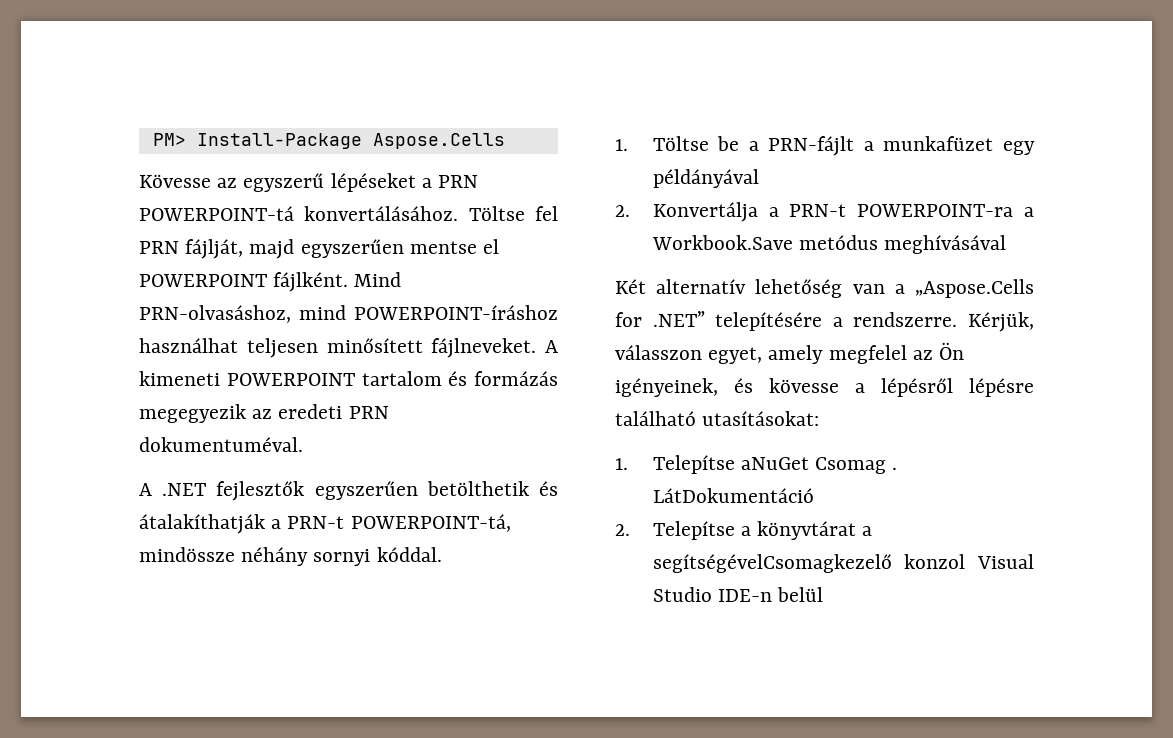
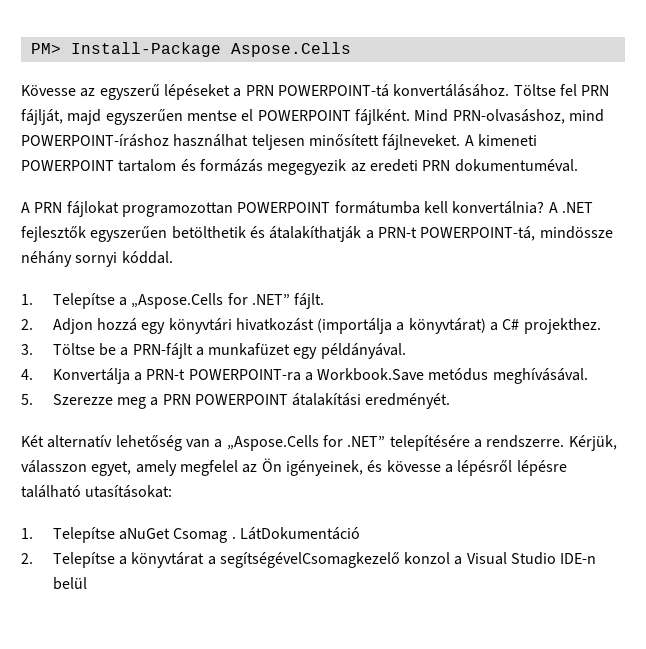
- A .NET fejlesztők egyszerűen betölthetik és átalakíthatják a PRN-t POWERPOINT-tá, mindössze néhány sornyi kóddal.
+ A PRN fájlokat programozottan POWERPOINT formátumba kell konvertálnia? A .NET fejlesztők egyszerűen betölthetik és átalakíthatják a PRN-t POWERPOINT-tá, mindössze néhány sornyi kóddal.
- 1. Töltse be a PRN-fájlt a munkafüzet egy példányával
- 2. Konvertálja a PRN-t POWERPOINT-ra a Workbook.Save metódus meghívásával
+ 1. Telepítse a „Aspose.Cells for .NET” fájlt.
+ 2. Adjon hozzá egy könyvtári hivatkozást (importálja a könyvtárat) a C# projekthez.
+ 3. Töltse be a PRN-fájlt a munkafüzet egy példányával.
+ 4. Konvertálja a PRN-t POWERPOINT-ra a Workbook.Save metódus meghívásával.
+ 5. Szerezze meg a PRN POWERPOINT átalakítási eredményét.
- 2. Telepítse a könyvtárat a segítségévelCsomagkezelő konzol Visual Studio IDE-n belül
+ 2. Telepítse a könyvtárat a segítségévelCsomagkezelő konzol a Visual Studio IDE-n belül

